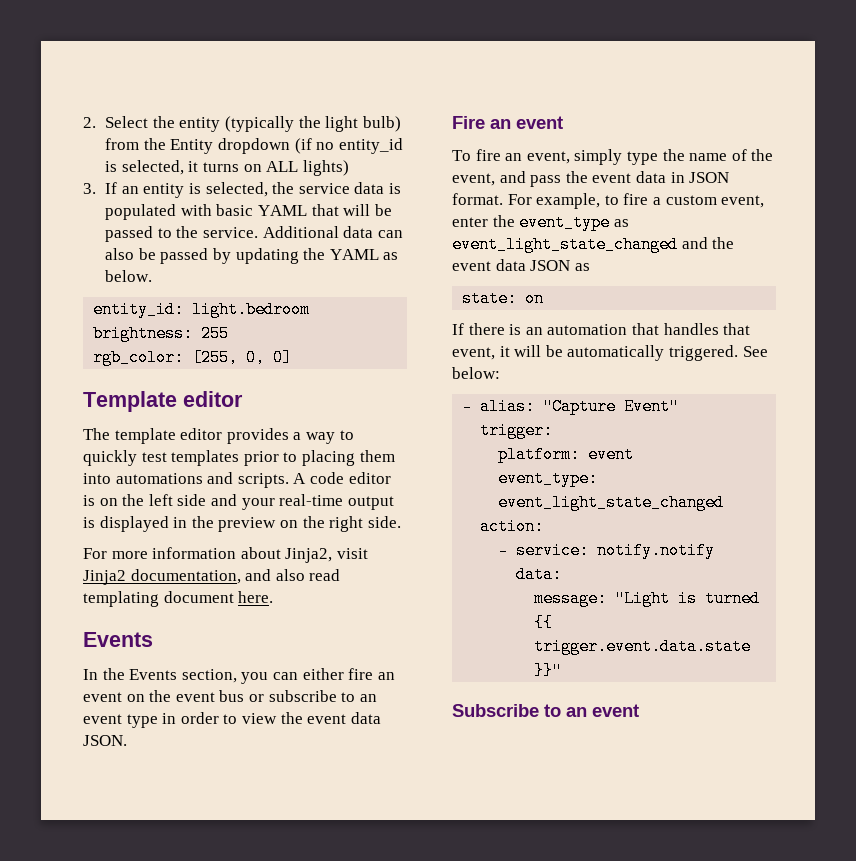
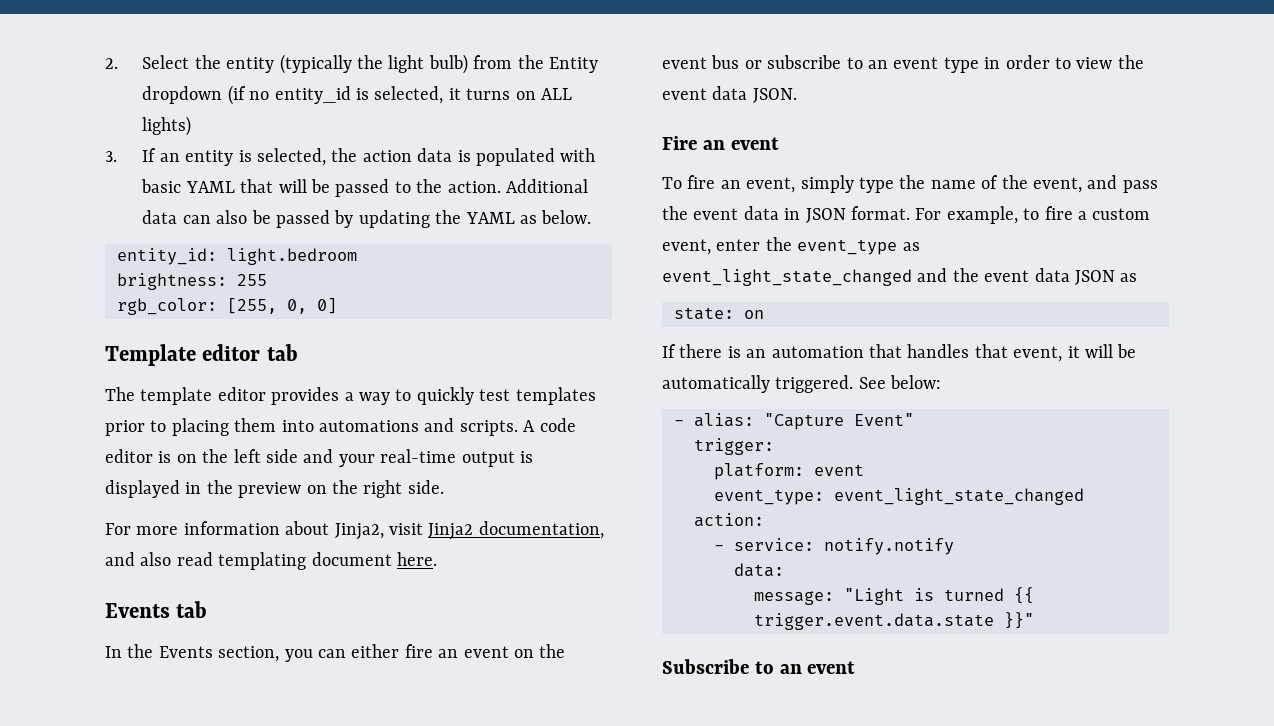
- 3. If an entity is selected, the service data is populated with basic YAML that will be passed to the service.
+ 3. If an entity is selected, the action data is populated with basic YAML that will be passed to the action.
- Template editor
+ Template editor tab
  For more information about Jinja2, visit Jinja2 documentation, and also read templating document here.
- Events
+ Events tab

